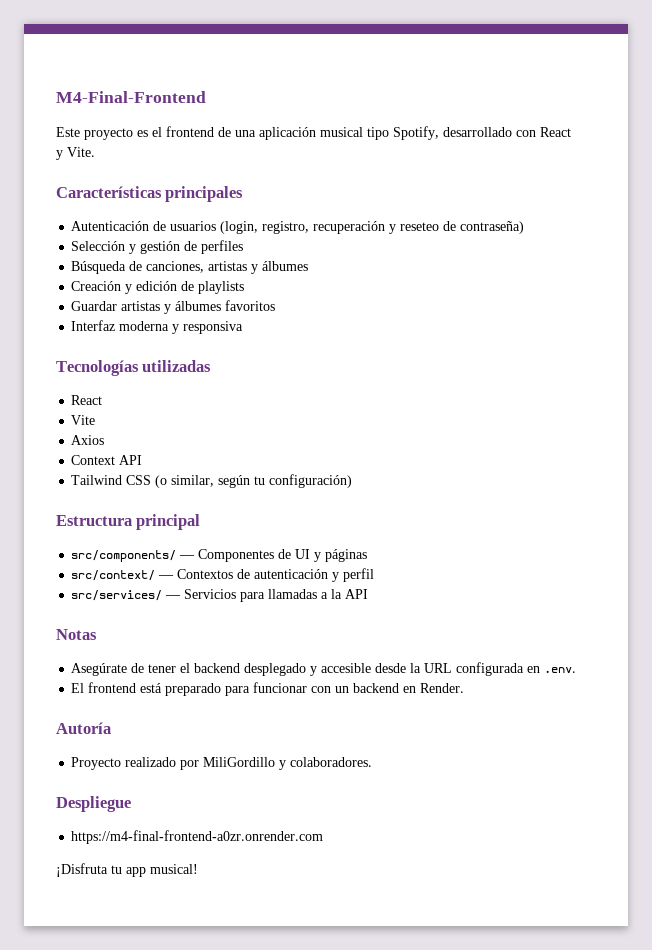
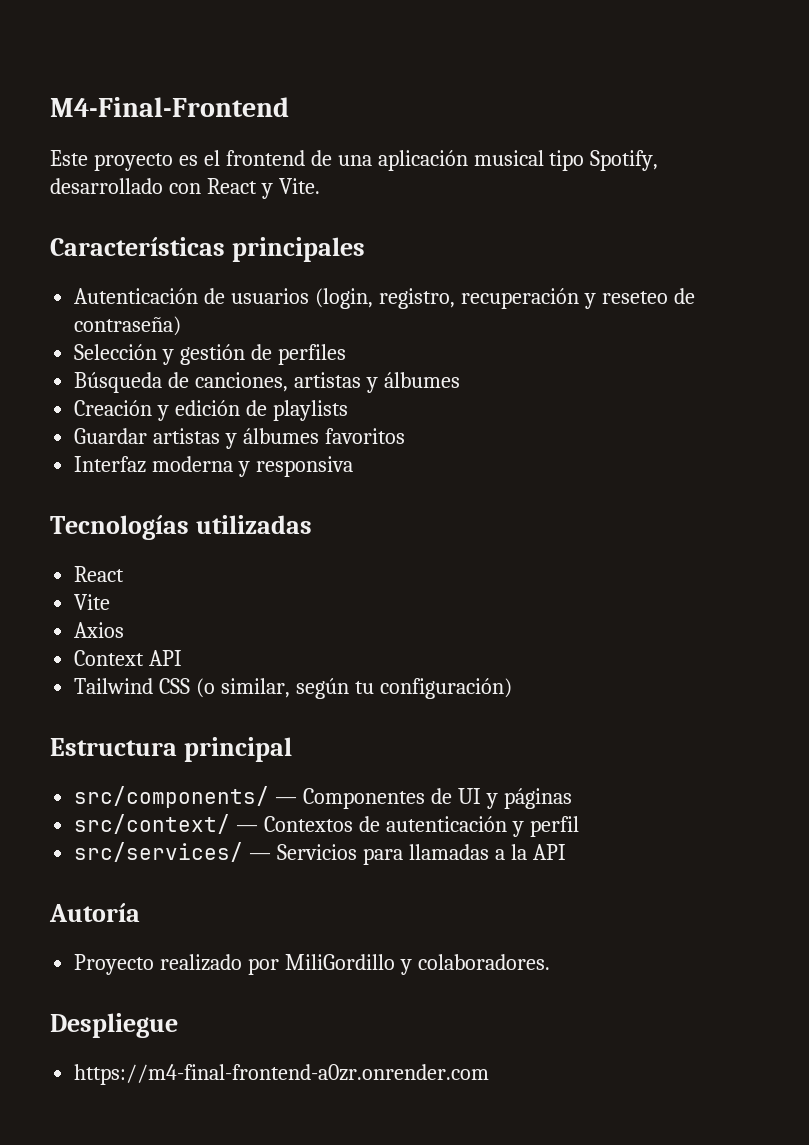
- Notas
- Asegúrate de tener el backend desplegado y accesible desde la URL configurada en .env.
- El frontend está preparado para funcionar con un backend en Render.
- ¡Disfruta tu app musical!

